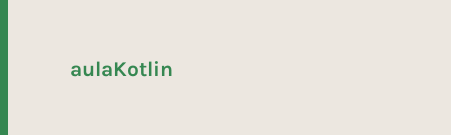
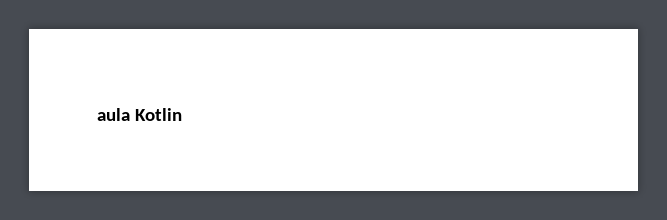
- aulaKotlin
+ aula Kotlin

